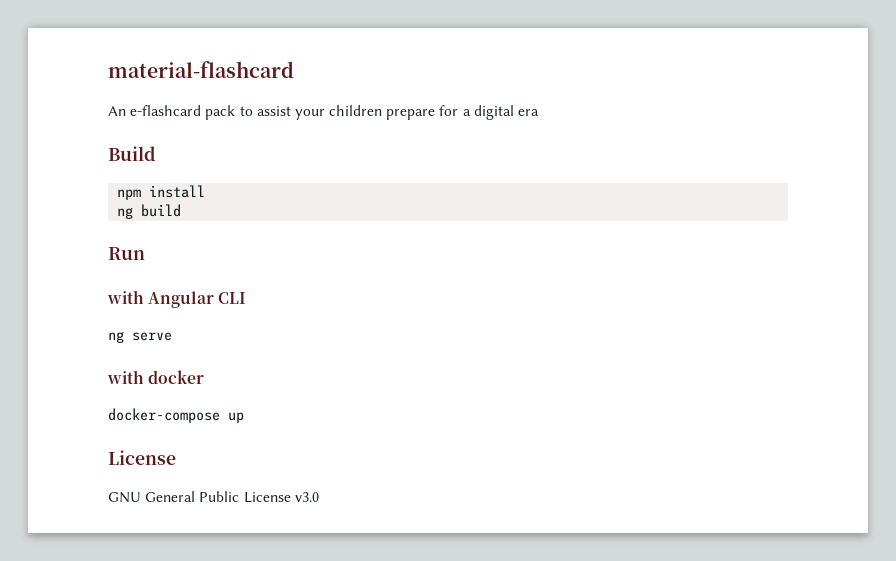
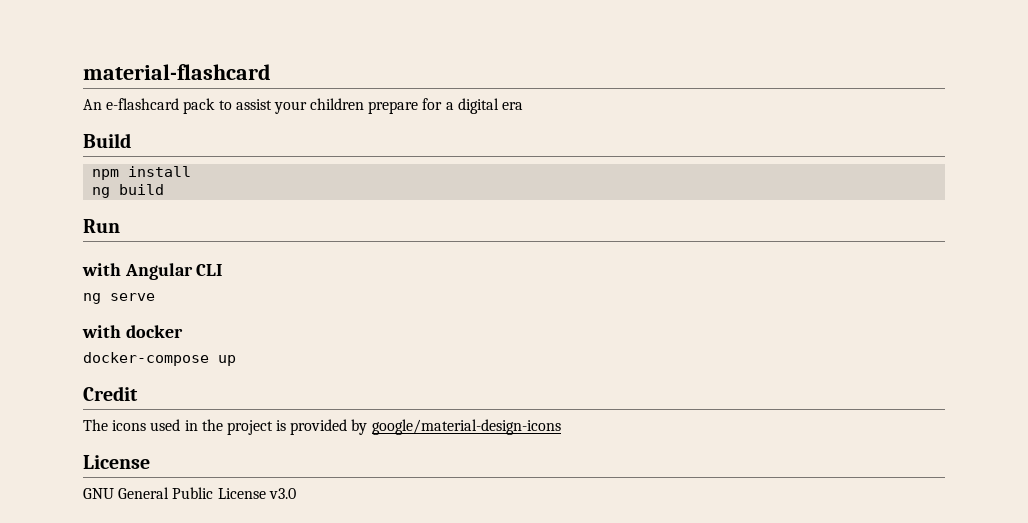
+ Credit
+ The icons used in the project is provided by google/material-design-icons

